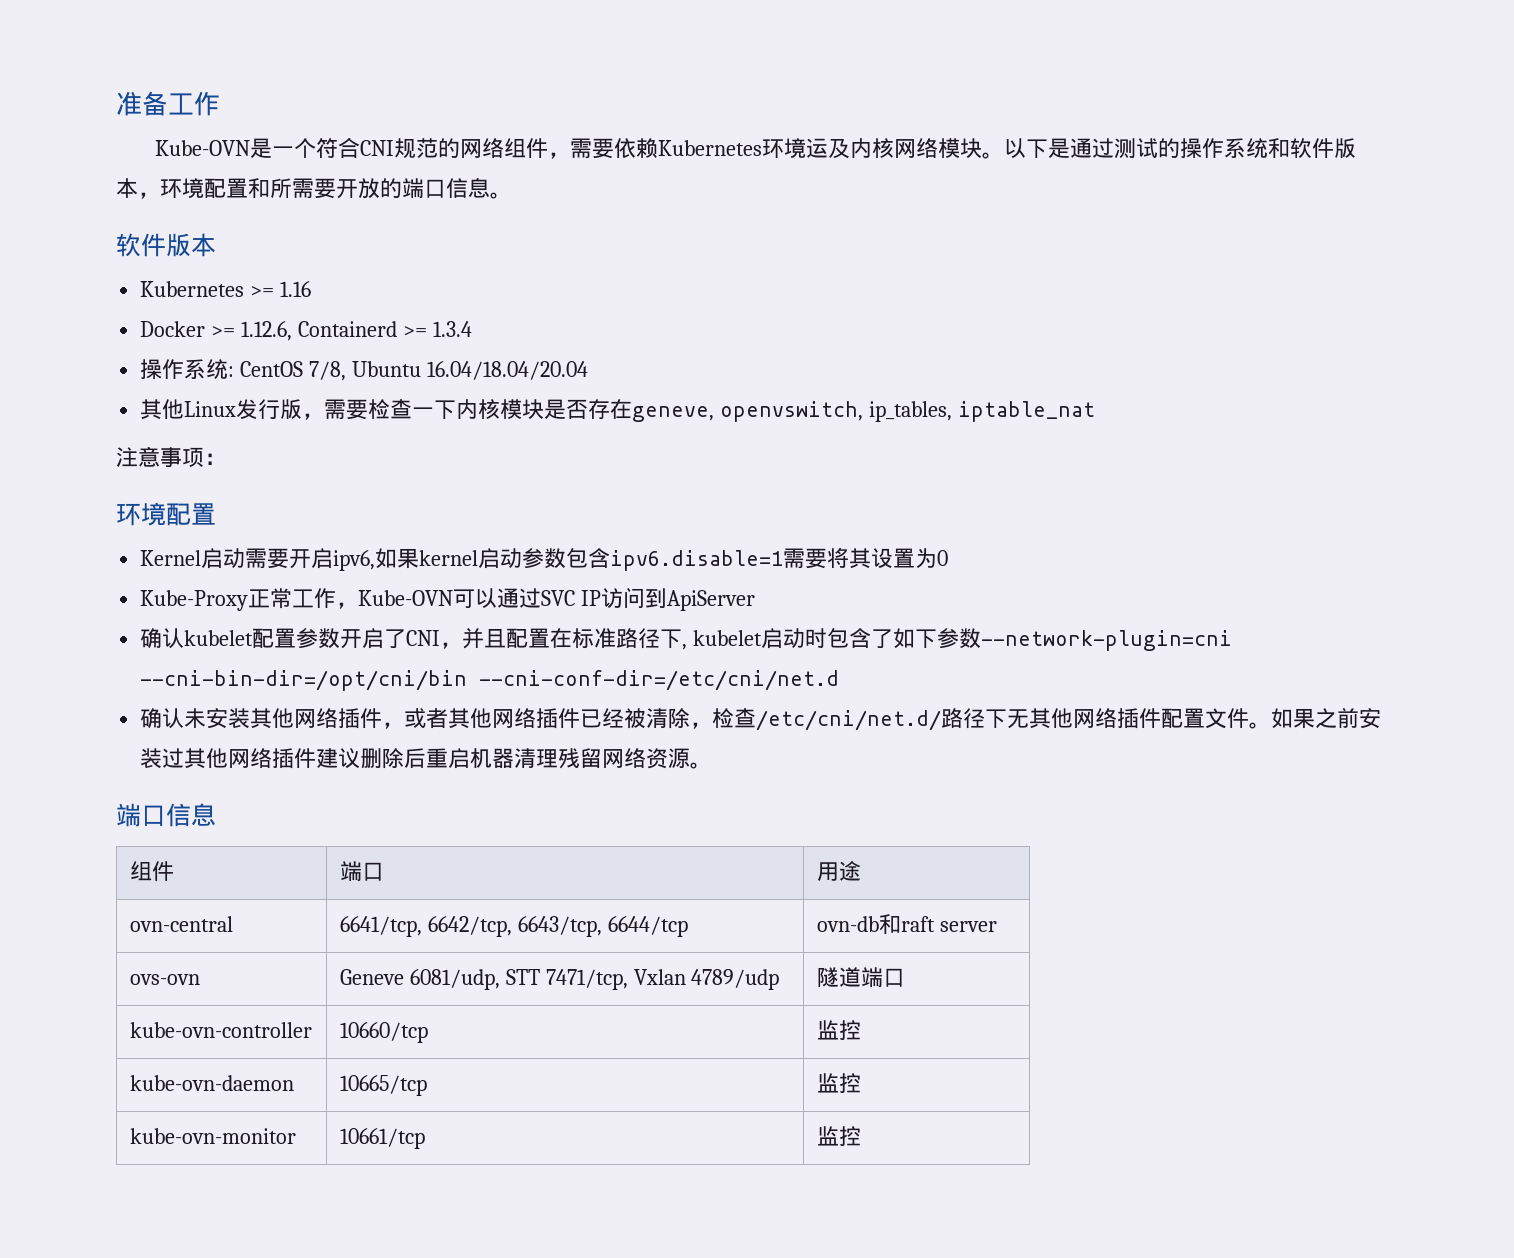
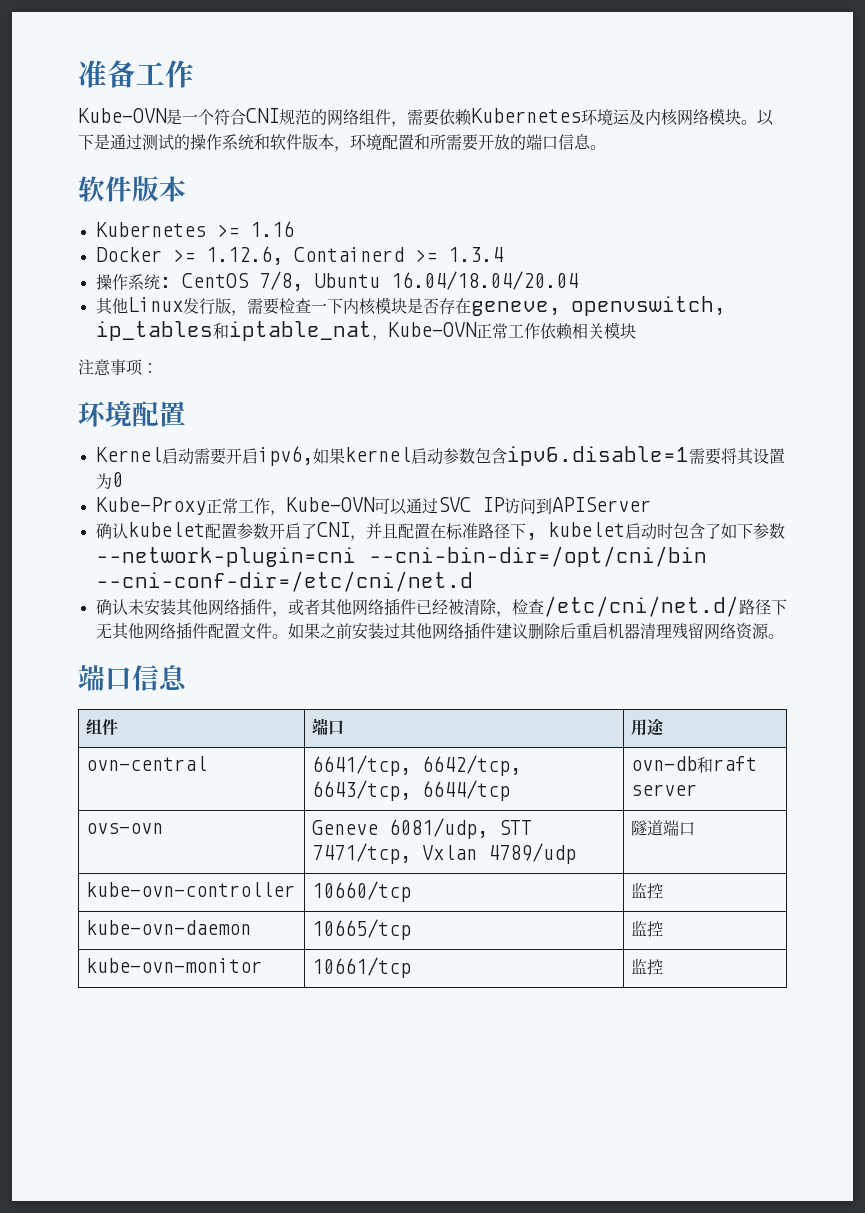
- 其他Linux发行版，需要检查一下内核模块是否存在geneve, openvswitch, ip_tables, iptable_nat
+ 其他Linux发行版，需要检查一下内核模块是否存在geneve, openvswitch, ip_tables和iptable_nat，Kube-OVN正常工作依赖相关模块
- Kube-Proxy正常工作，Kube-OVN可以通过SVC IP访问到ApiServer
+ Kube-Proxy正常工作，Kube-OVN可以通过SVC IP访问到APIServer

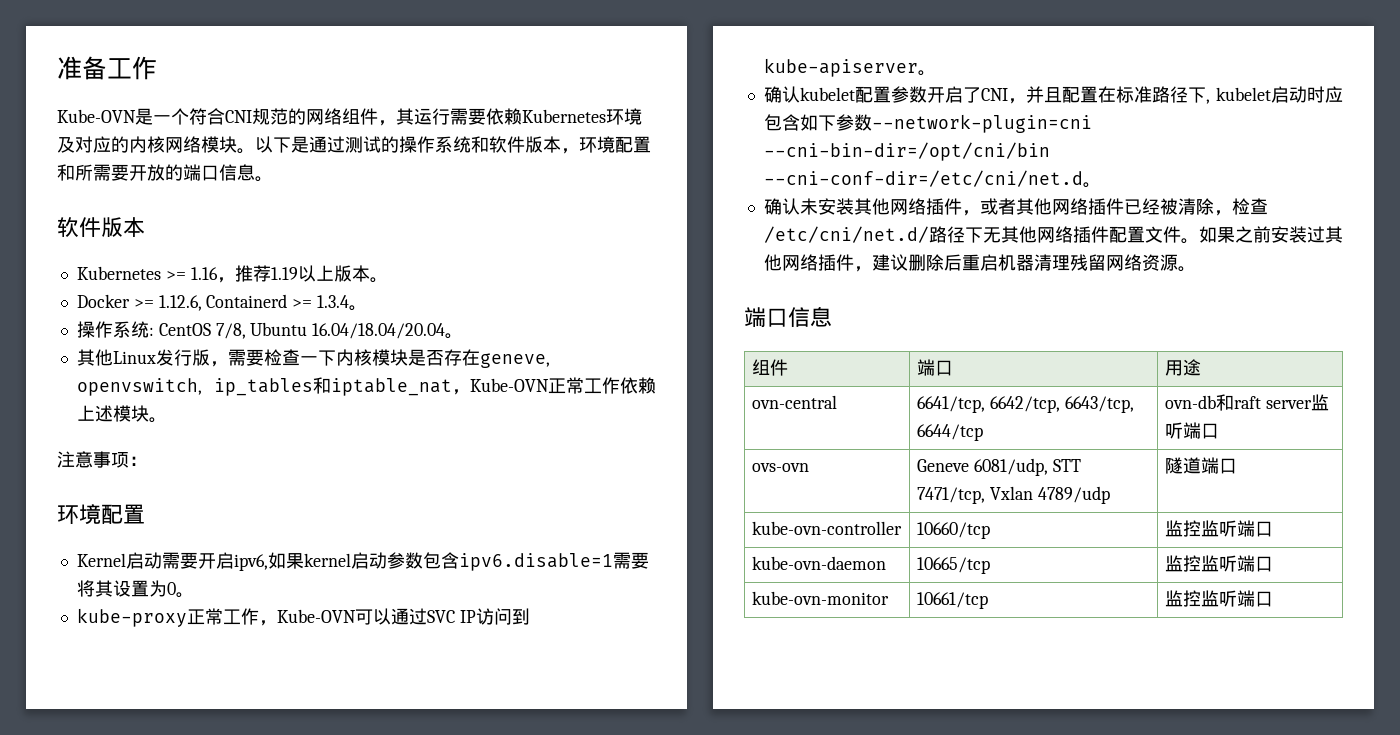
- Kube-OVN是一个符合CNI规范的网络组件，需要依赖Kubernetes环境运及内核网络模块。
+ Kube-OVN是一个符合CNI规范的网络组件，其运行需要依赖Kubernetes环境及对应的内核网络模块。
- Kubernetes >= 1.16
+ Kubernetes >= 1.16，推荐1.19以上版本。
- Docker >= 1.12.6, Containerd >= 1.3.4
+ Docker >= 1.12.6, Containerd >= 1.3.4。
- 操作系统: CentOS 7/8, Ubuntu 16.04/18.04/20.04
+ 操作系统: CentOS 7/8, Ubuntu 16.04/18.04/20.04。
- 其他Linux发行版，需要检查一下内核模块是否存在geneve, openvswitch, ip_tables和iptable_nat，Kube-OVN正常工作依赖相关模块
+ 其他Linux发行版，需要检查一下内核模块是否存在geneve, openvswitch, ip_tables和iptable_nat，Kube-OVN正常工作依赖上述模块。
- Kernel启动需要开启ipv6,如果kernel启动参数包含ipv6.disable=1需要将其设置为0
- Kube-Proxy正常工作，Kube-OVN可以通过SVC IP访问到APIServer
+ Kernel启动需要开启ipv6,如果kernel启动参数包含ipv6.disable=1需要将其设置为0。
+ kube-proxy正常工作，Kube-OVN可以通过SVC IP访问到kube-apiserver。
- 确认kubelet配置参数开启了CNI，并且配置在标准路径下, kubelet启动时包含了如下参数--network-plugin=cni --cni-bin-dir=/opt/cni/bin --cni-conf-dir=/etc/cni/net.d
+ 确认kubelet配置参数开启了CNI，并且配置在标准路径下, kubelet启动时应包含如下参数--network-plugin=cni --cni-bin-dir=/opt/cni/bin --cni-conf-dir=/etc/cni/net.d。
- 如果之前安装过其他网络插件建议删除后重启机器清理残留网络资源。
+ 如果之前安装过其他网络插件，建议删除后重启机器清理残留网络资源。
- ovn-central | 6641/tcp, 6642/tcp, 6643/tcp, 6644/tcp | ovn-db和raft server
+ ovn-central | 6641/tcp, 6642/tcp, 6643/tcp, 6644/tcp | ovn-db和raft server监听端口
- kube-ovn-controller | 10660/tcp | 监控
+ kube-ovn-controller | 10660/tcp | 监控监听端口
- kube-ovn-daemon | 10665/tcp | 监控
+ kube-ovn-daemon | 10665/tcp | 监控监听端口
- kube-ovn-monitor | 10661/tcp | 监控
+ kube-ovn-monitor | 10661/tcp | 监控监听端口

